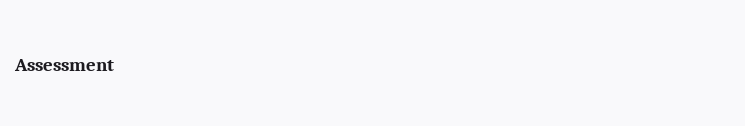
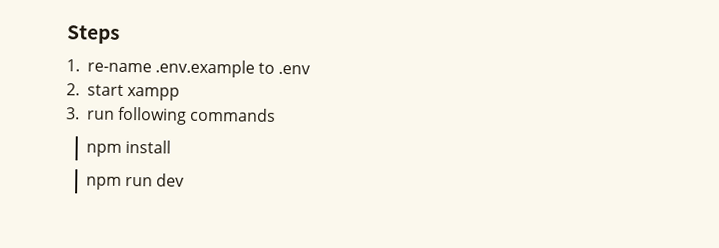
- Assessment
+ Steps
+ 1. re-name .env.example to .env
+ 2. start xampp
+ 3. run following commands
+ npm install
+ npm run dev

